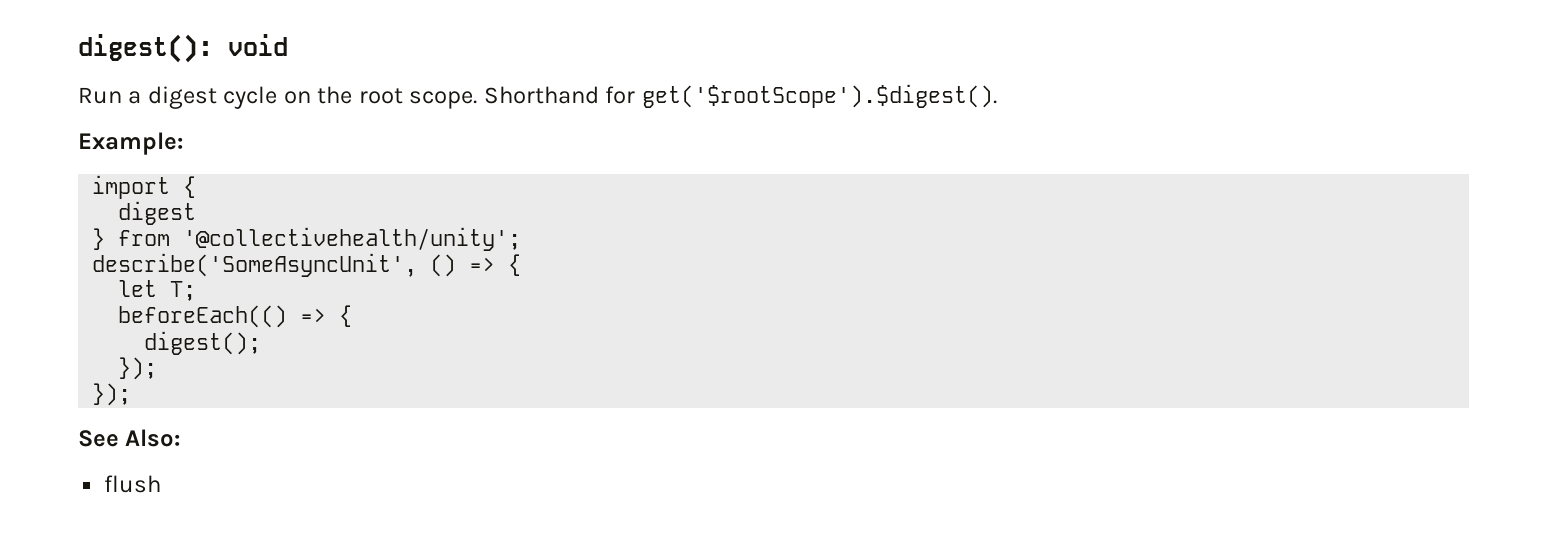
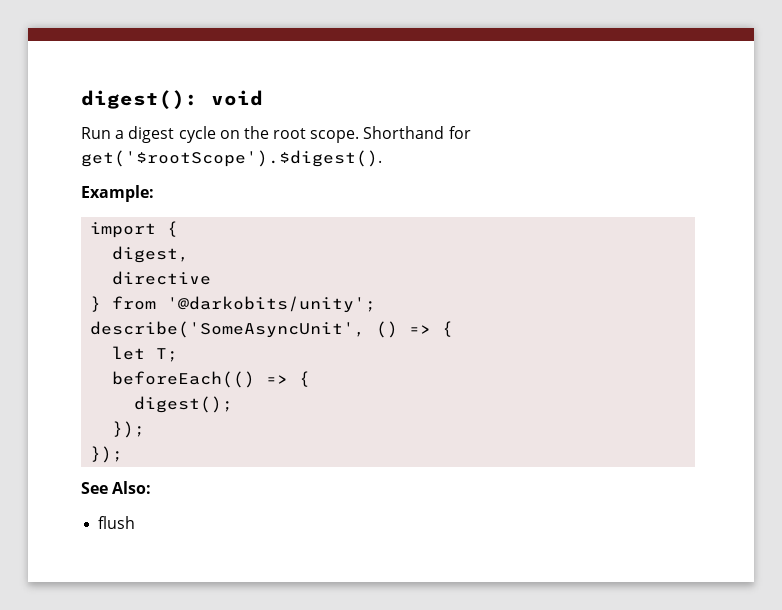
  import {
- digest
+ digest,
+ directive
- } from '@collectivehealth/unity';
+ } from '@darkobits/unity';

